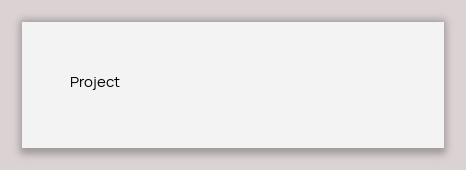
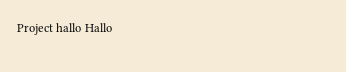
- Project
+ Project hallo Hallo

